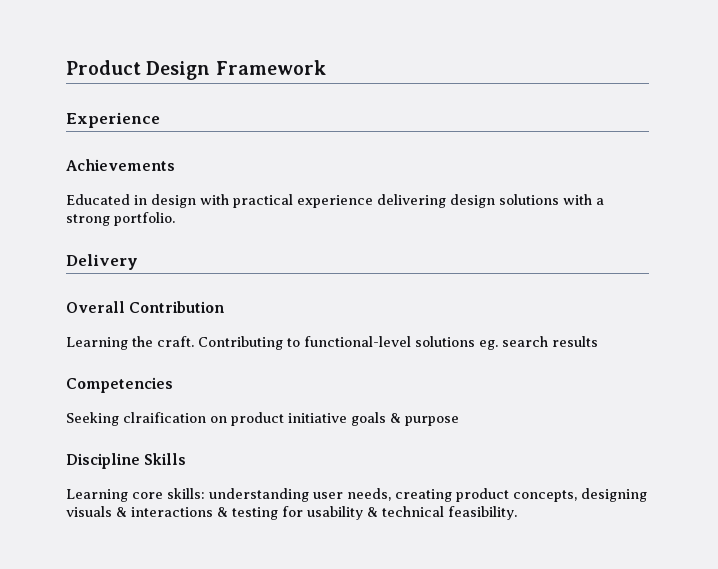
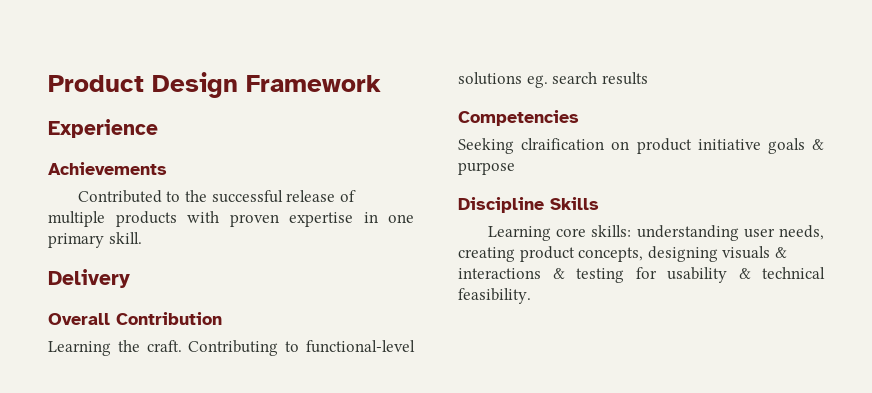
- Educated in design with practical experience delivering design solutions with a strong portfolio.
+ Contributed to the successful release of multiple products with proven expertise in one primary skill.

